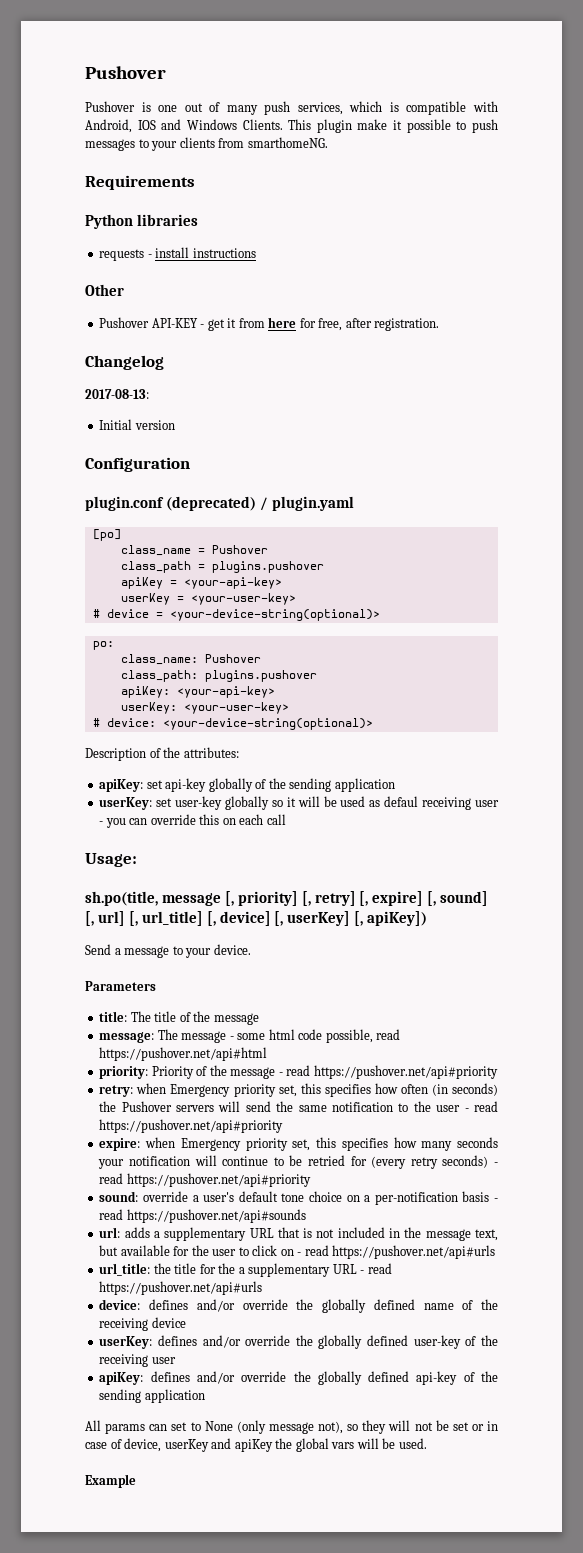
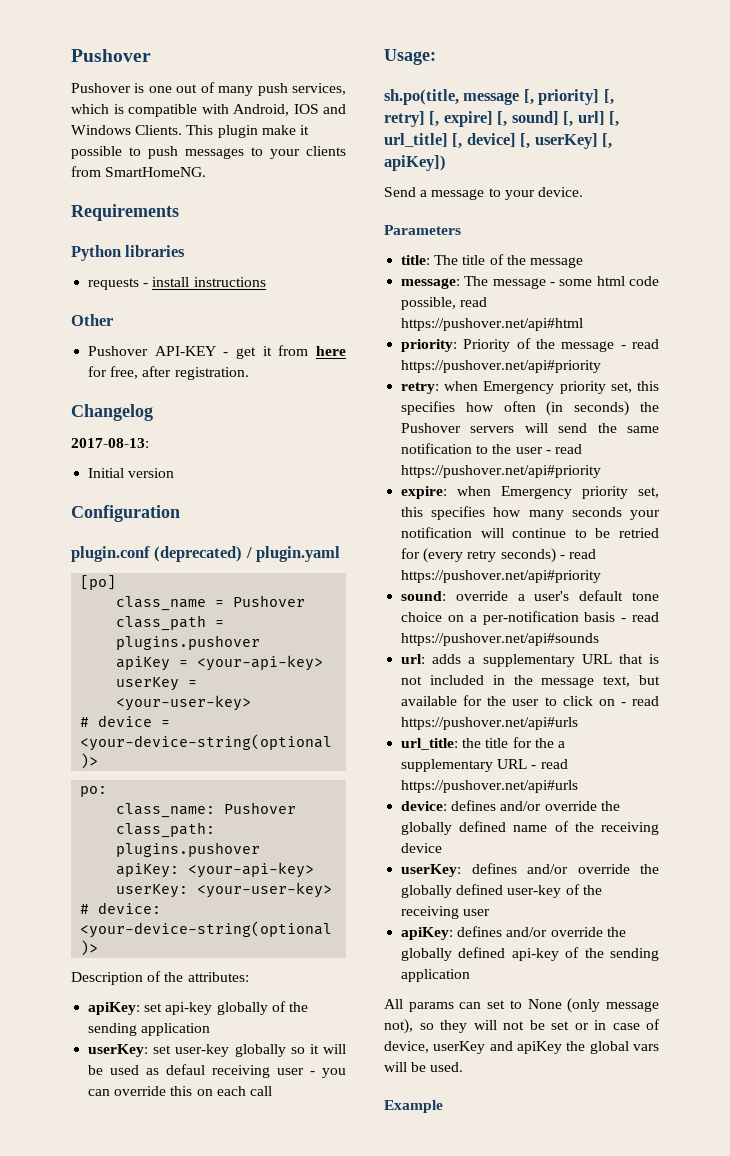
- This plugin make it possible to push messages to your clients from smarthomeNG.
+ This plugin make it possible to push messages to your clients from SmartHomeNG.

